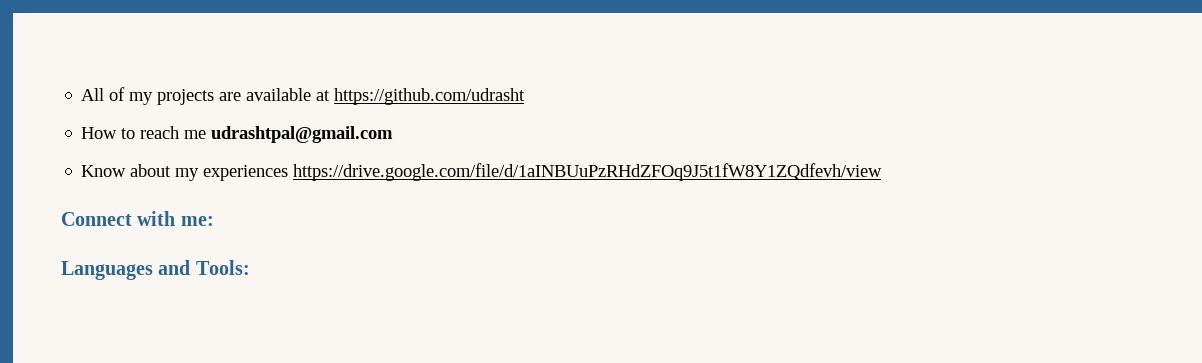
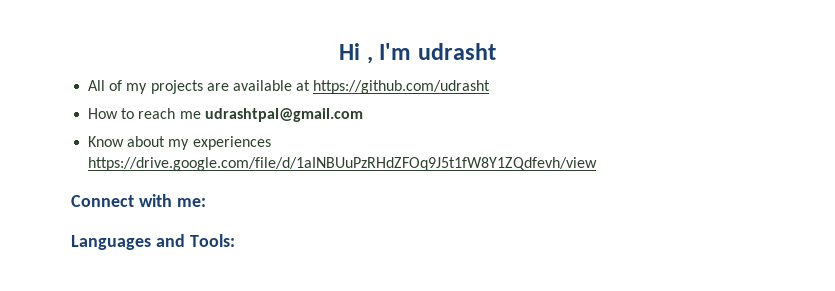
+ Hi , I'm udrasht

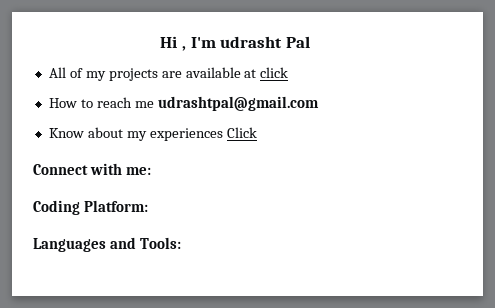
- Hi , I'm udrasht
+ Hi , I'm udrasht Pal
- All of my projects are available at https://github.com/udrasht
+ All of my projects are available at click
- Know about my experiences https://drive.google.com/file/d/1aINBUuPzRHdZFOq9J5t1fW8Y1ZQdfevh/view
+ Know about my experiences Click
+ Coding Platform:

